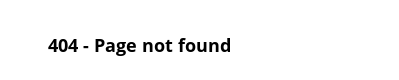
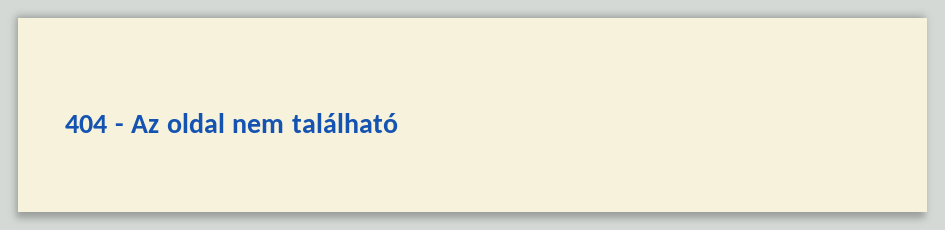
- 404 - Page not found
+ 404 - Az oldal nem található

